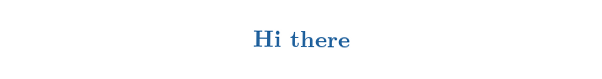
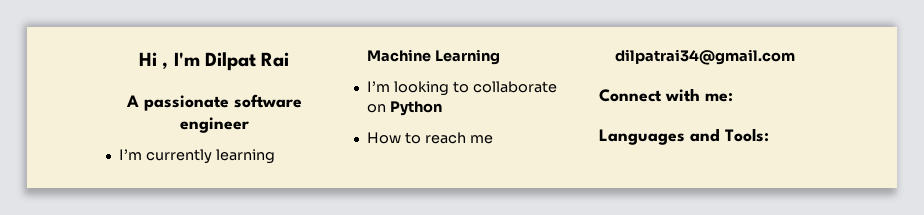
- Hi there
+ Hi , I'm Dilpat Rai
+ A passionate software engineer
+ I’m currently learning Machine Learning
+ I’m looking to collaborate on Python
+ How to reach me dilpatrai34@gmail.com
+ Connect with me:
+ Languages and Tools:

